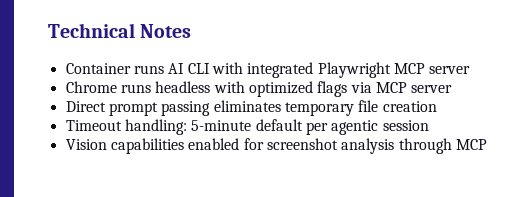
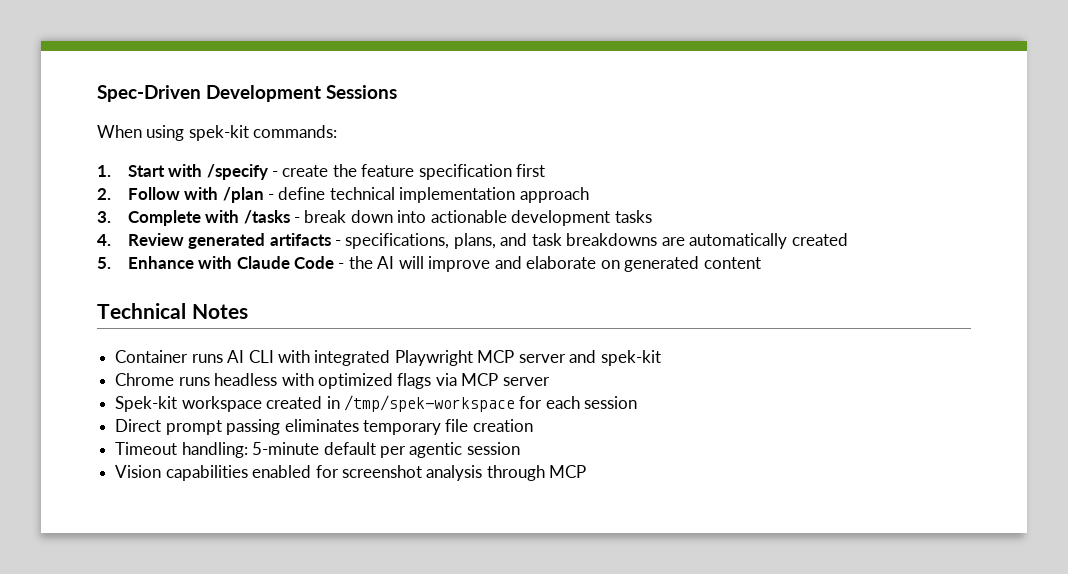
+ Spec-Driven Development Sessions
+ When using spek-kit commands:
+ 1. Start with /specify - create the feature specification first
+ 2. Follow with /plan - define technical implementation approach
+ 3. Complete with /tasks - break down into actionable development tasks
+ 4. Review generated artifacts - specifications, plans, and task breakdowns are automatically created
+ 5. Enhance with Claude Code - the AI will improve and elaborate on generated content
- Container runs AI CLI with integrated Playwright MCP server
+ Container runs AI CLI with integrated Playwright MCP server and spek-kit
+ Spek-kit workspace created in /tmp/spek-workspace for each session

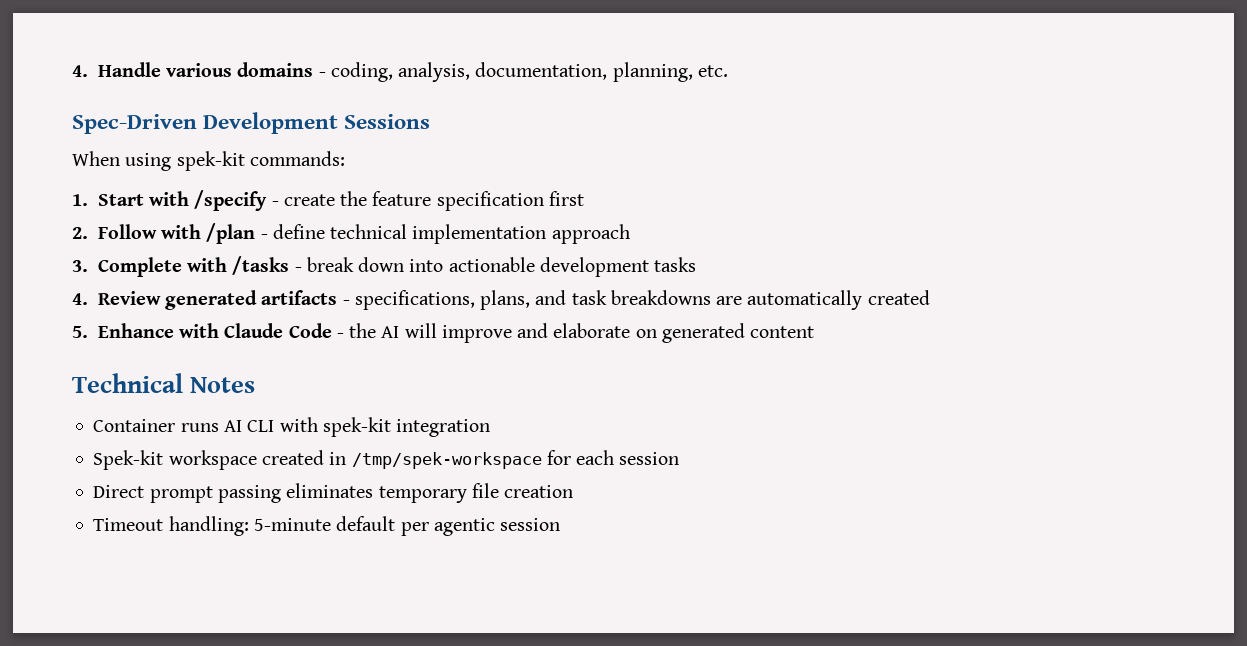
+ 4. Handle various domains - coding, analysis, documentation, planning, etc.
- Container runs AI CLI with integrated Playwright MCP server and spek-kit
- Chrome runs headless with optimized flags via MCP server
+ Container runs AI CLI with spek-kit integration
- Vision capabilities enabled for screenshot analysis through MCP

